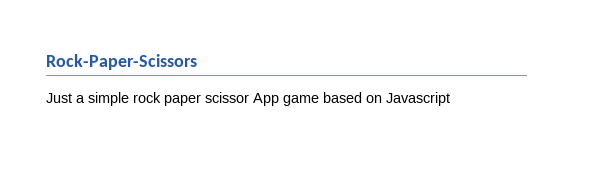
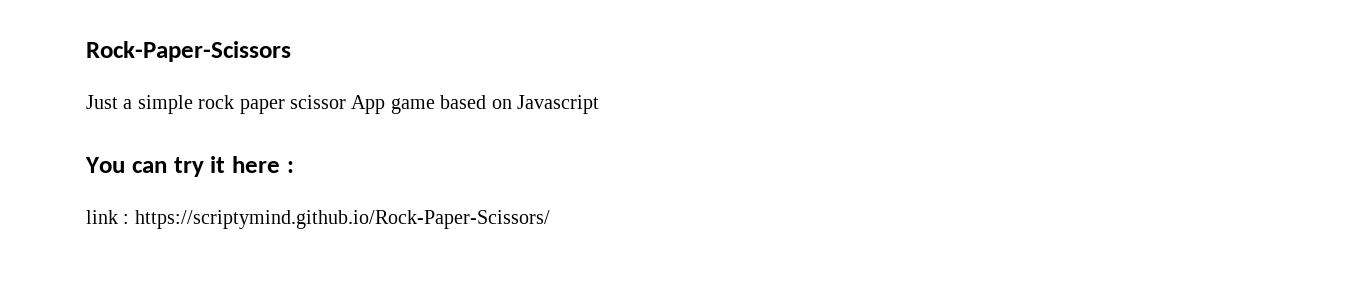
+ You can try it here :
+ link : https://scriptymind.github.io/Rock-Paper-Scissors/

